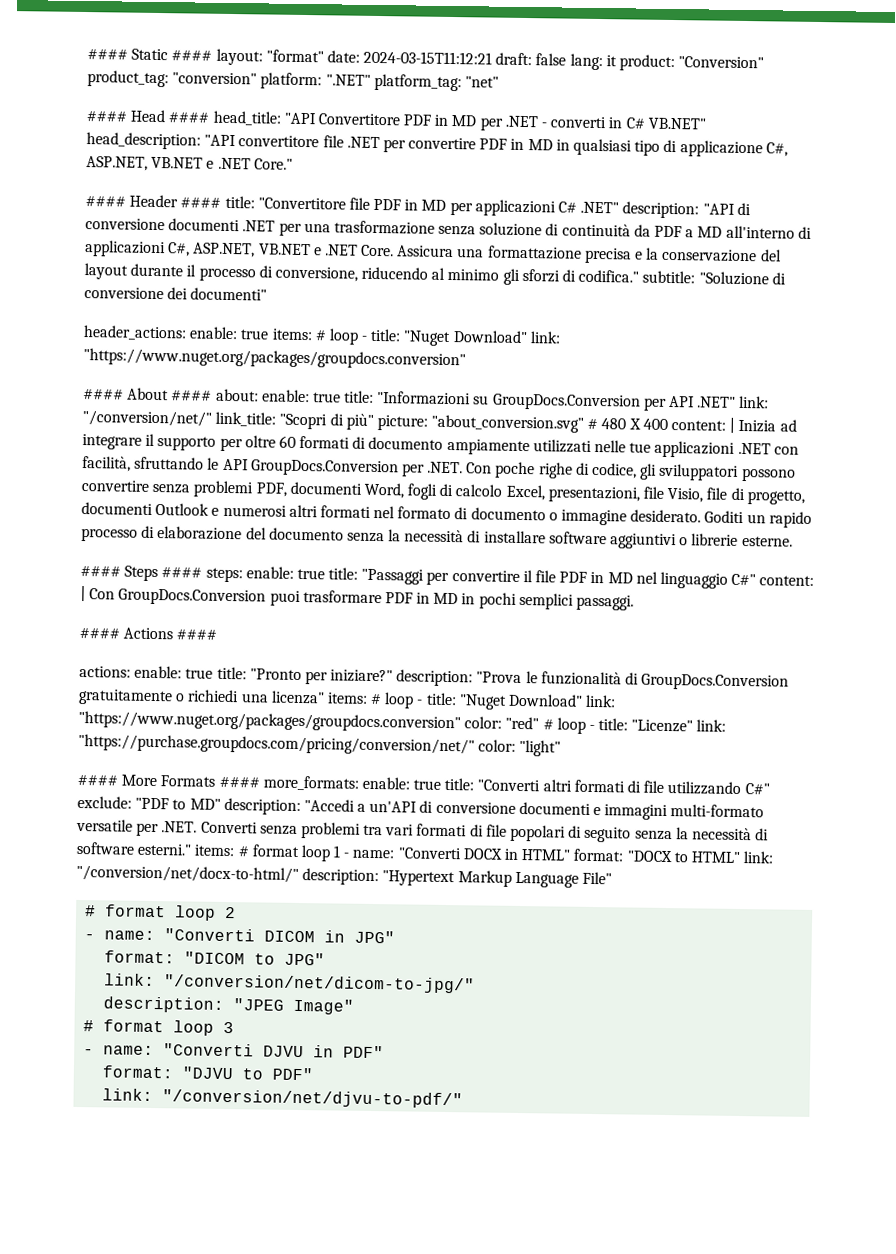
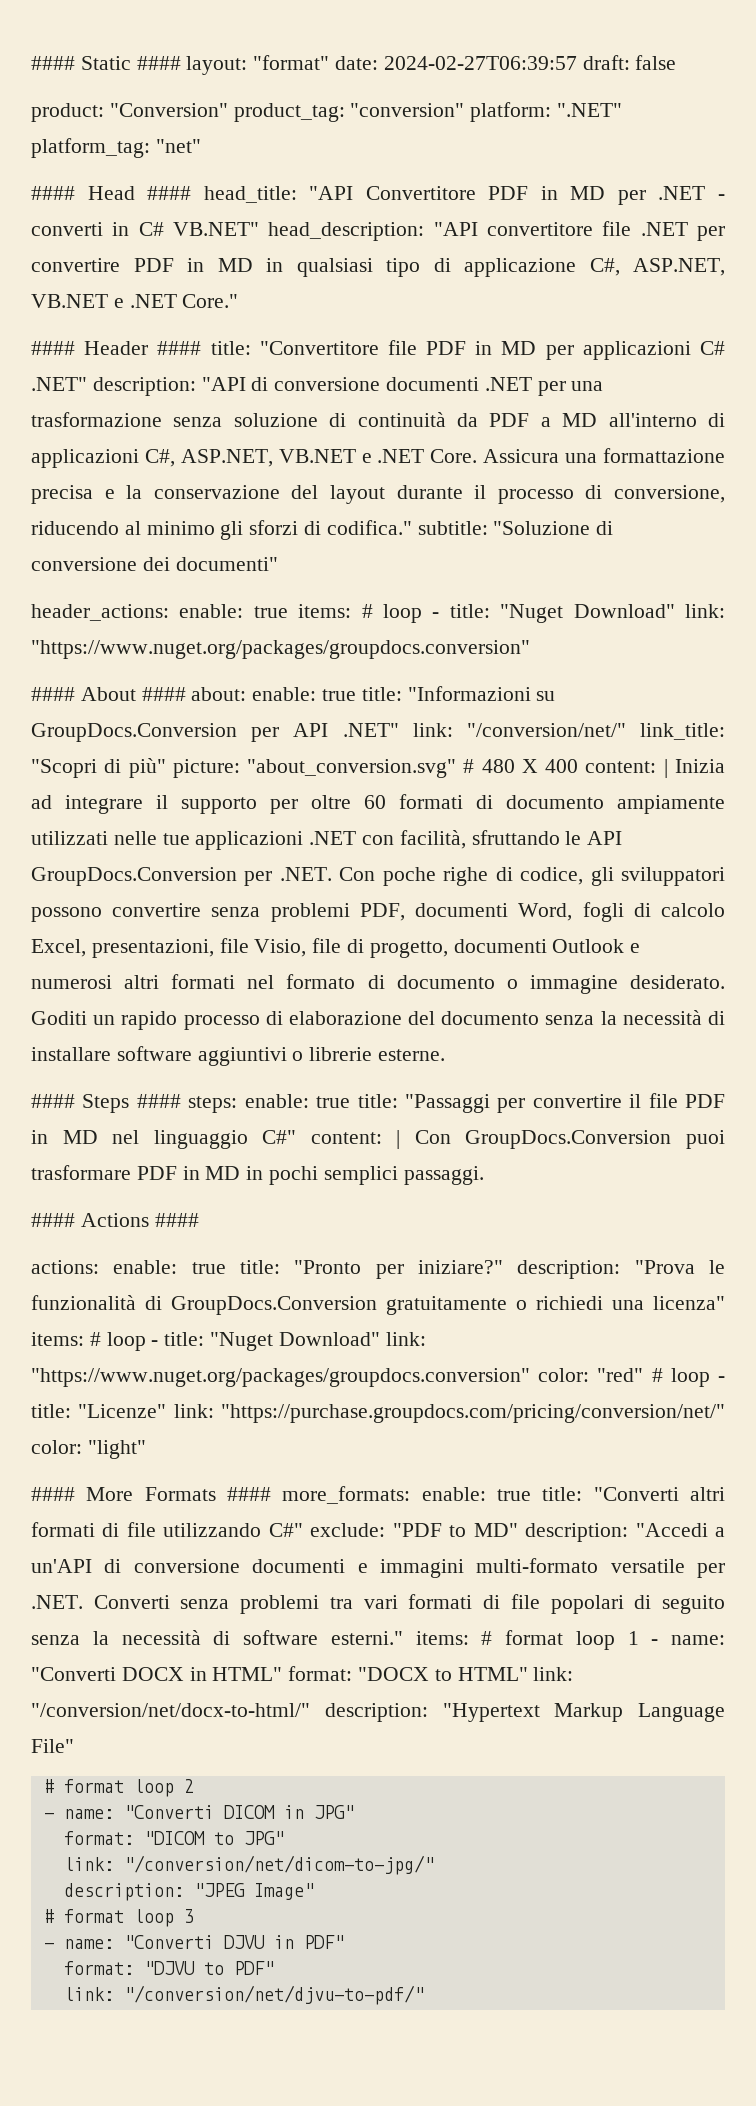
- #### Static #### layout: "format" date: 2024-03-15T11:12:21 draft: false lang: it product: "Conversion" product_tag: "conversion" platform: ".NET" platform_tag: "net"
+ #### Static #### layout: "format" date: 2024-02-27T06:39:57 draft: false
+ product: "Conversion" product_tag: "conversion" platform: ".NET" platform_tag: "net"

